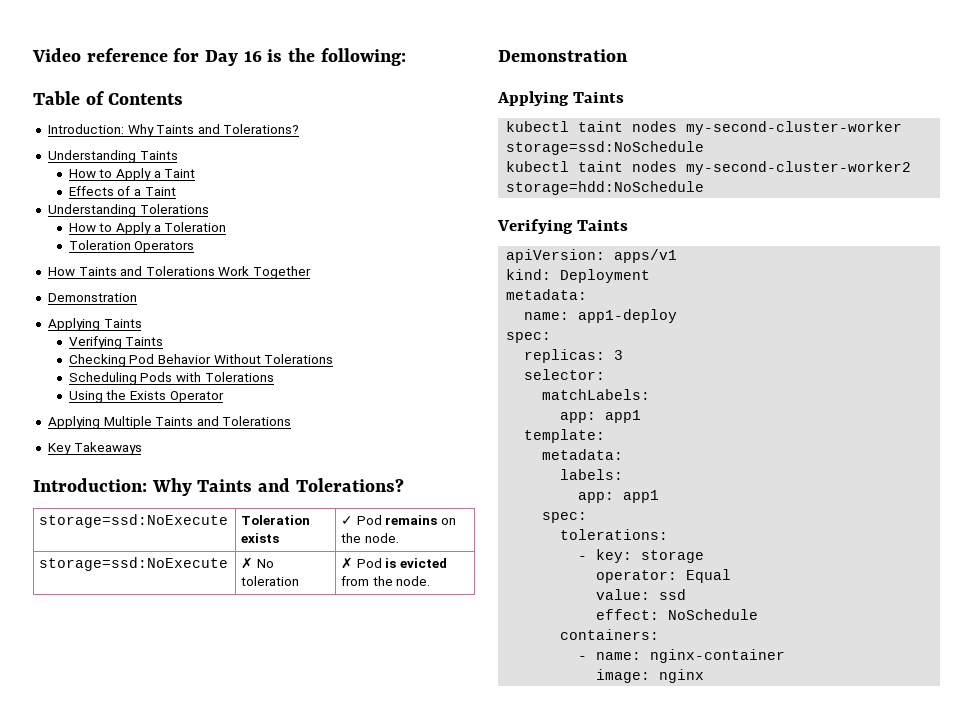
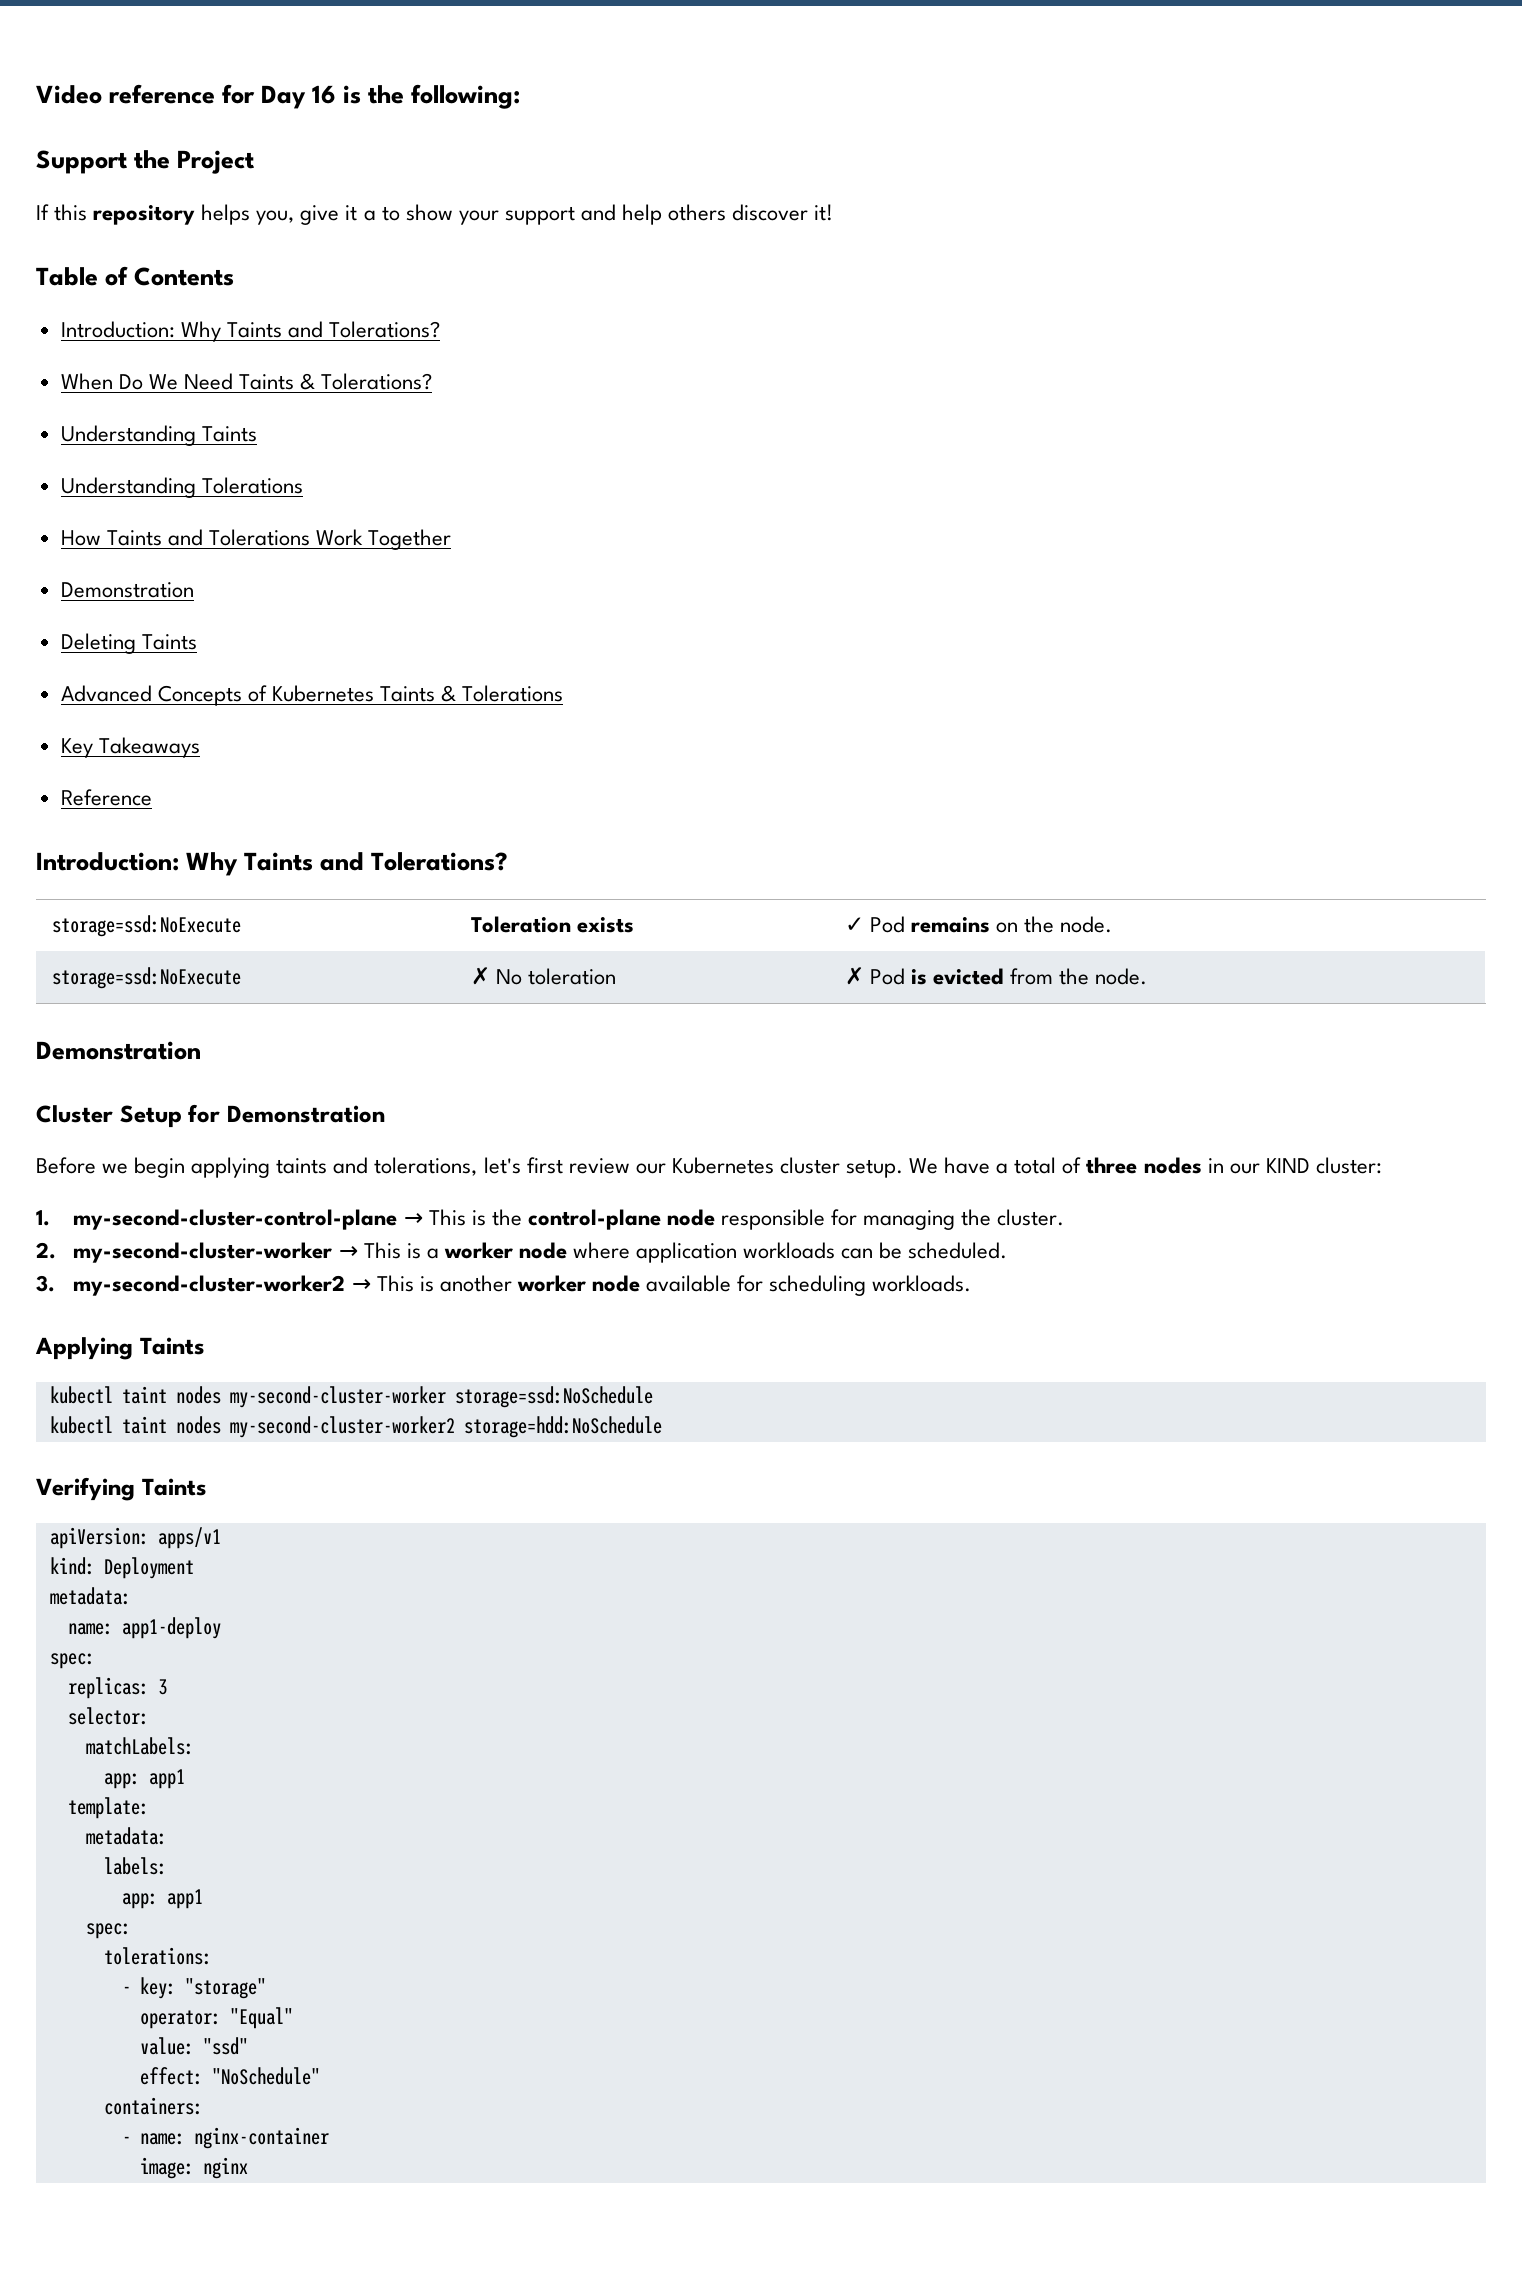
+ Support the Project
+ If this repository helps you, give it a to show your support and help others discover it!
+ When Do We Need Taints & Tolerations?
  Understanding Taints
- How to Apply a Taint
- Effects of a Taint
  Understanding Tolerations
- How to Apply a Toleration
- Toleration Operators
  How Taints and Tolerations Work Together
  Demonstration
- Applying Taints
- Verifying Taints
- Checking Pod Behavior Without Tolerations
- Scheduling Pods with Tolerations
- Using the Exists Operator
- Applying Multiple Taints and Tolerations
+ Deleting Taints
+ Advanced Concepts of Kubernetes Taints & Tolerations
+ Reference
+ Cluster Setup for Demonstration
+ Before we begin applying taints and tolerations, let's first review our Kubernetes cluster setup. We have a total of three nodes in our KIND cluster:
+ 1. my-second-cluster-control-plane → This is the control-plane node responsible for managing the cluster.
+ 2. my-second-cluster-worker → This is a worker node where application workloads can be scheduled.
+ 3. my-second-cluster-worker2 → This is another worker node available for scheduling workloads.
- - key: storage
+ - key: "storage"
- operator: Equal
+ operator: "Equal"
- value: ssd
+ value: "ssd"
- effect: NoSchedule
+ effect: "NoSchedule"

